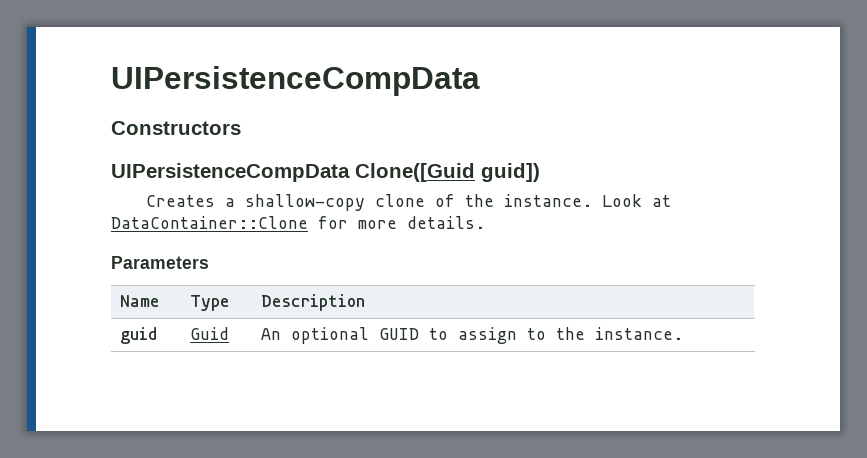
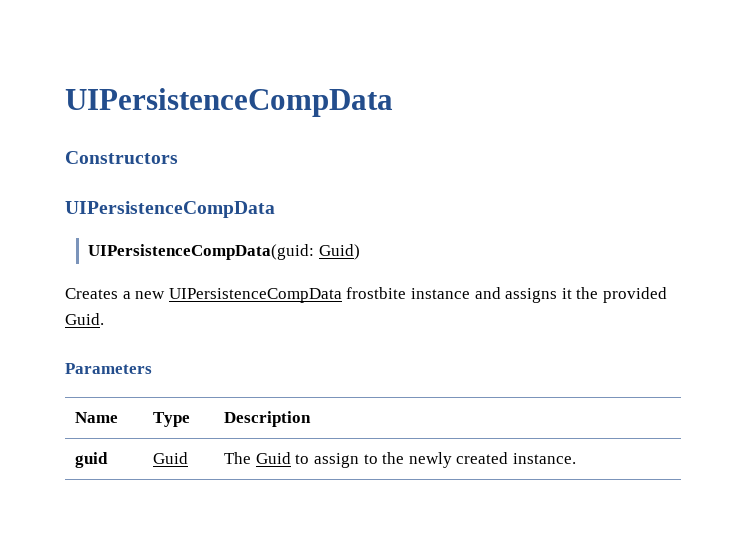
  Constructors
- UIPersistenceCompData Clone([Guid guid])
+ UIPersistenceCompData
+ UIPersistenceCompData(guid: Guid)
- Creates a shallow-copy clone of the instance. Look at DataContainer::Clone for more details.
+ Creates a new UIPersistenceCompData frostbite instance and assigns it the provided Guid.
- guid | Guid | An optional GUID to assign to the instance.
+ guid | Guid | The Guid to assign to the newly created instance.

